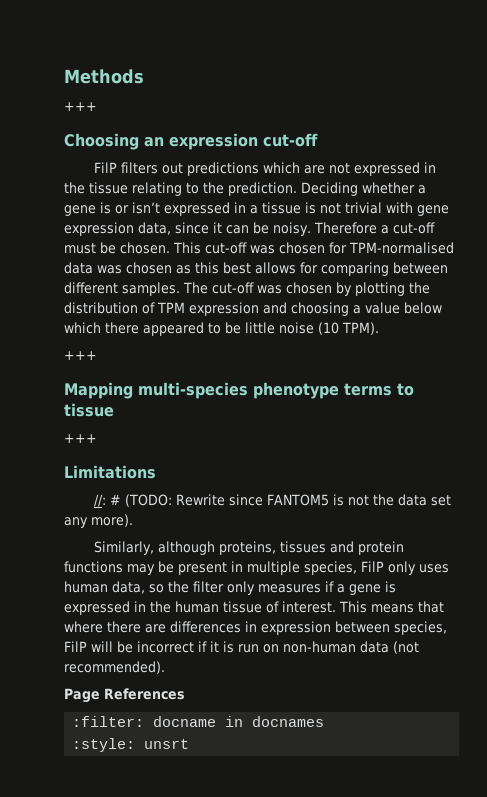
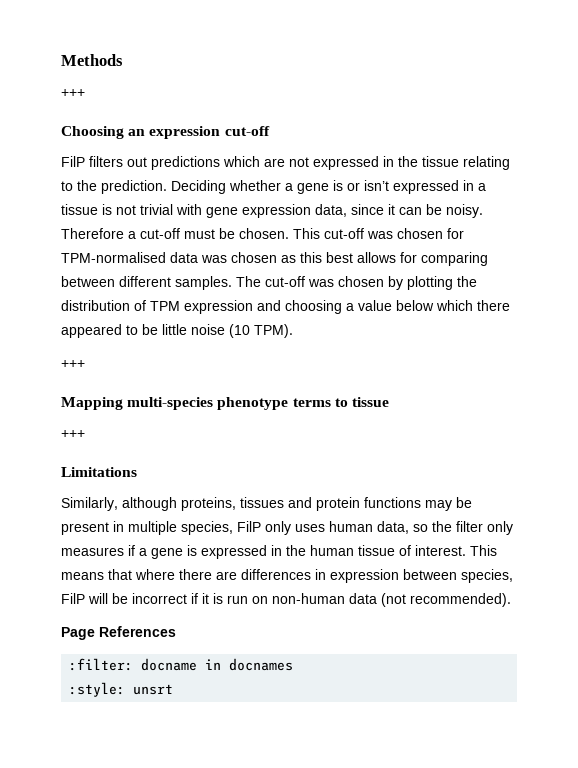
- //: # (TODO: Rewrite since FANTOM5 is not the data set any more).

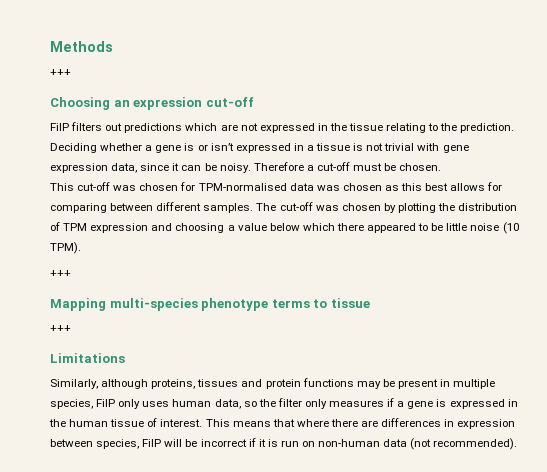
- Therefore a cut-off must be chosen. This cut-off was chosen for TPM-normalised data was chosen as this best allows for comparing between different samples.
+ Therefore a cut-off must be chosen.
+ This cut-off was chosen for TPM-normalised data was chosen as this best allows for comparing between different samples.
- Page References
- :filter: docname in docnames
- :style: unsrt

